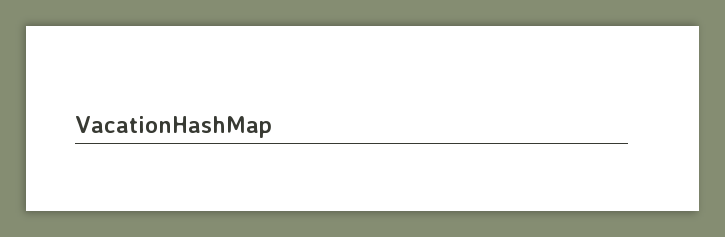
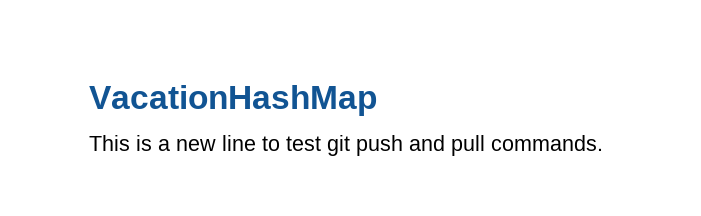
+ This is a new line to test git push and pull commands.

